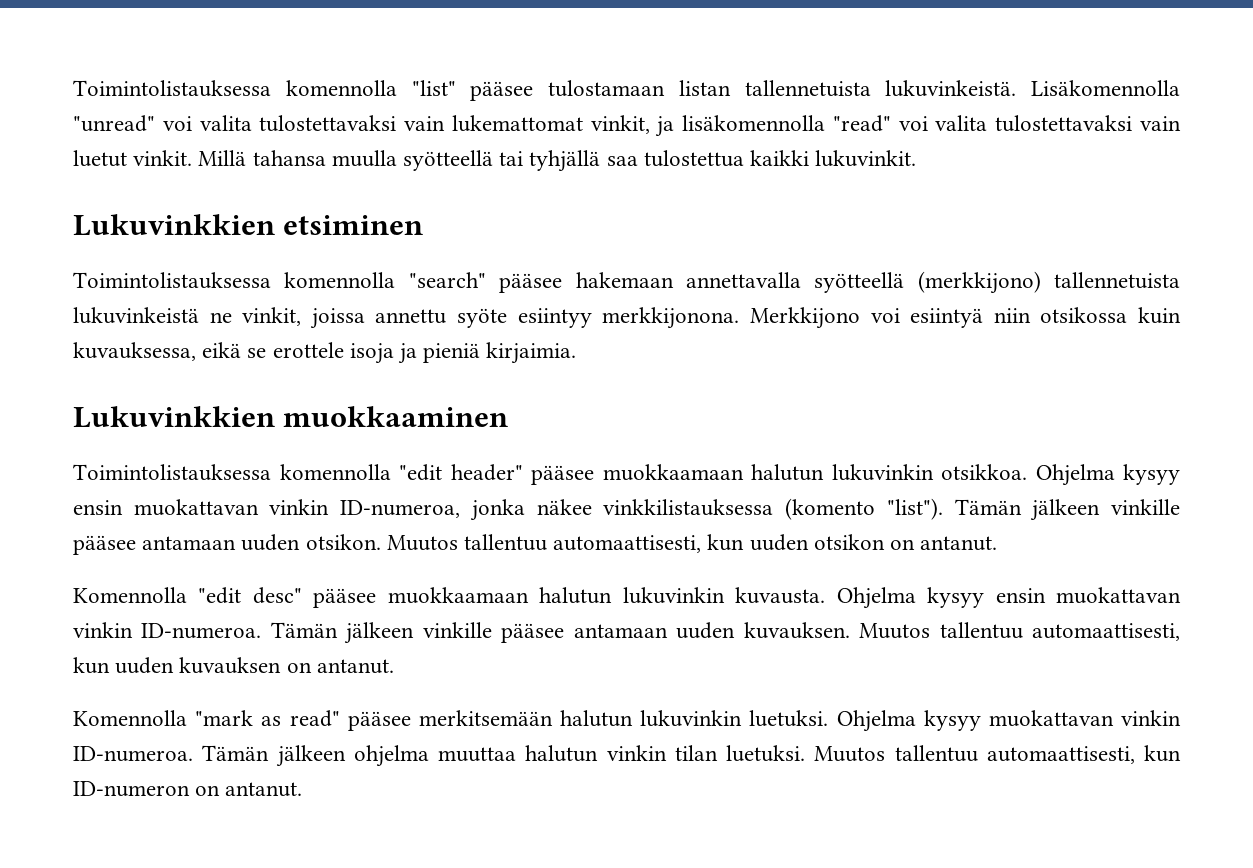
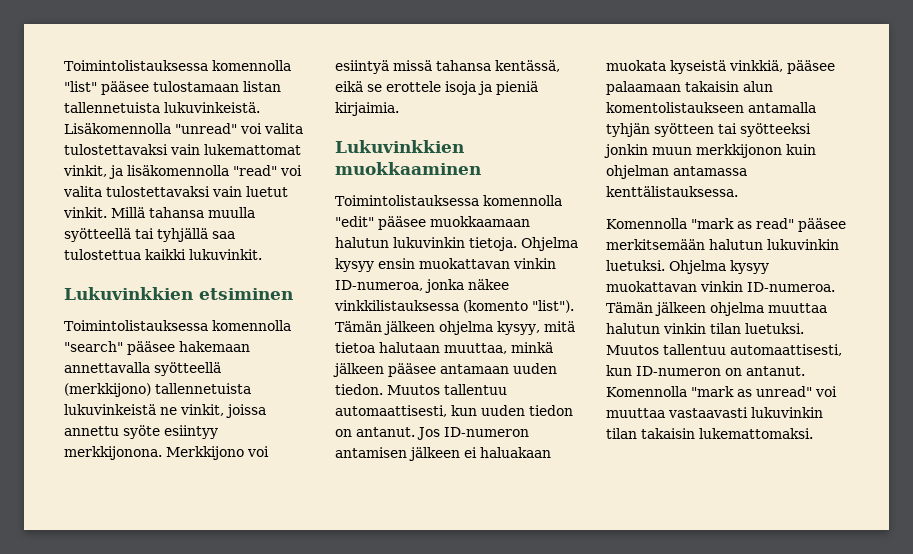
- Merkkijono voi esiintyä niin otsikossa kuin kuvauksessa, eikä se erottele isoja ja pieniä kirjaimia.
+ Merkkijono voi esiintyä missä tahansa kentässä, eikä se erottele isoja ja pieniä kirjaimia.
- Toimintolistauksessa komennolla "edit header" pääsee muokkaamaan halutun lukuvinkin otsikkoa.
+ Toimintolistauksessa komennolla "edit" pääsee muokkaamaan halutun lukuvinkin tietoja.
- Tämän jälkeen vinkille pääsee antamaan uuden otsikon. Muutos tallentuu automaattisesti, kun uuden otsikon on antanut.
- Komennolla "edit desc" pääsee muokkaamaan halutun lukuvinkin kuvausta. Ohjelma kysyy ensin muokattavan vinkin ID-numeroa. Tämän jälkeen vinkille pääsee antamaan uuden kuvauksen. Muutos tallentuu automaattisesti, kun uuden kuvauksen on antanut.
+ Tämän jälkeen ohjelma kysyy, mitä tietoa halutaan muuttaa, minkä jälkeen pääsee antamaan uuden tiedon. Muutos tallentuu automaattisesti, kun uuden tiedon on antanut. Jos ID-numeron antamisen jälkeen ei haluakaan muokata kyseistä vinkkiä, pääsee palaamaan takaisin alun komentolistaukseen antamalla tyhjän syötteen tai syötteeksi jonkin muun merkkijonon kuin ohjelman antamassa kenttälistauksessa.
+ Komennolla "mark as unread" voi muuttaa vastaavasti lukuvinkin tilan takaisin lukemattomaksi.

